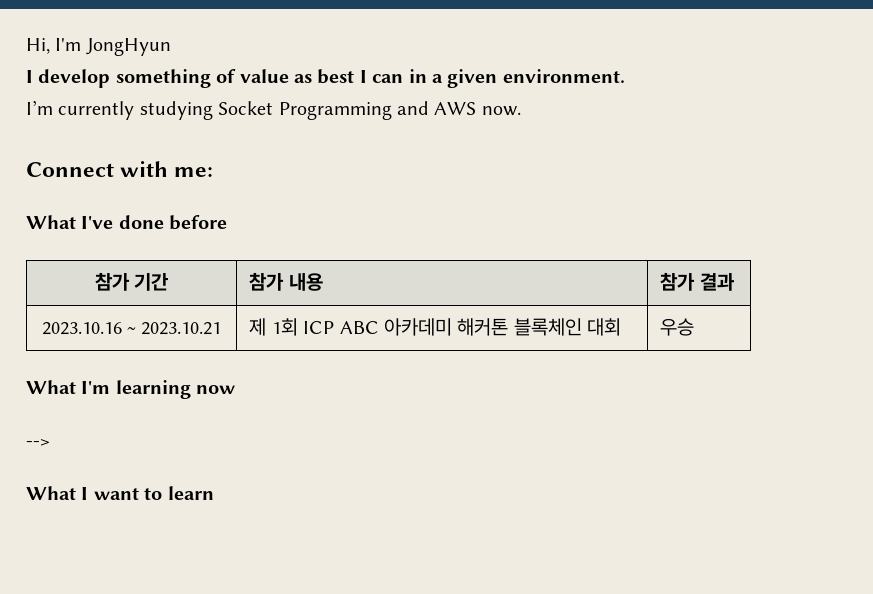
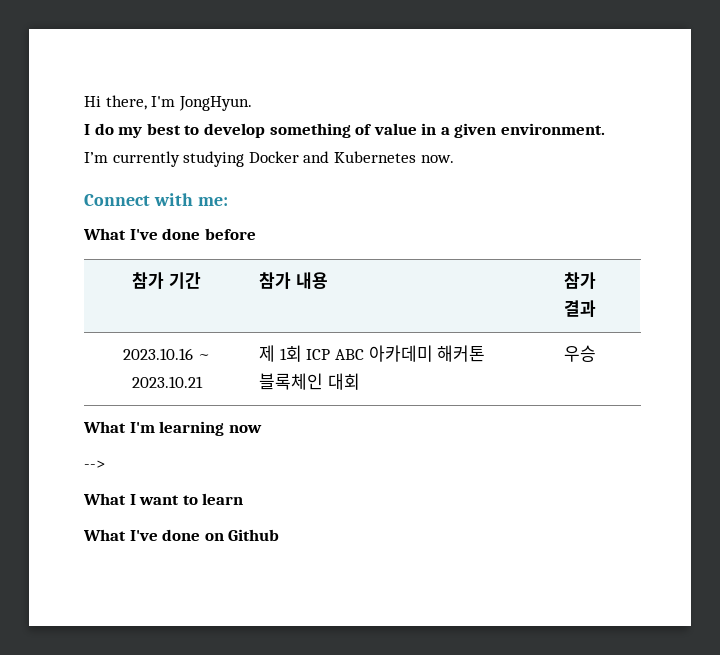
- Hi, I'm JongHyun
- I develop something of value as best I can in a given environment.
+ Hi there, I'm JongHyun.
+ I do my best to develop something of value in a given environment.
- I’m currently studying Socket Programming and AWS now.
+ I’m currently studying Docker and Kubernetes now.
+ What I've done on Github

